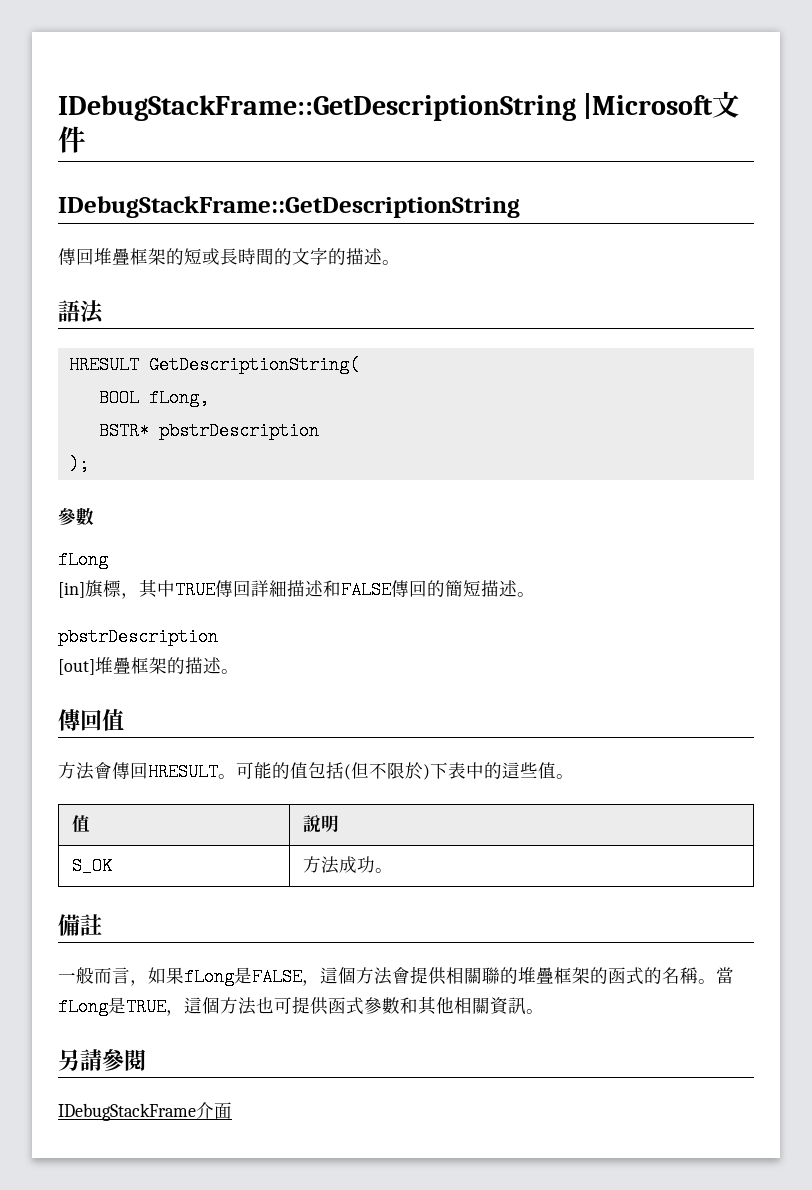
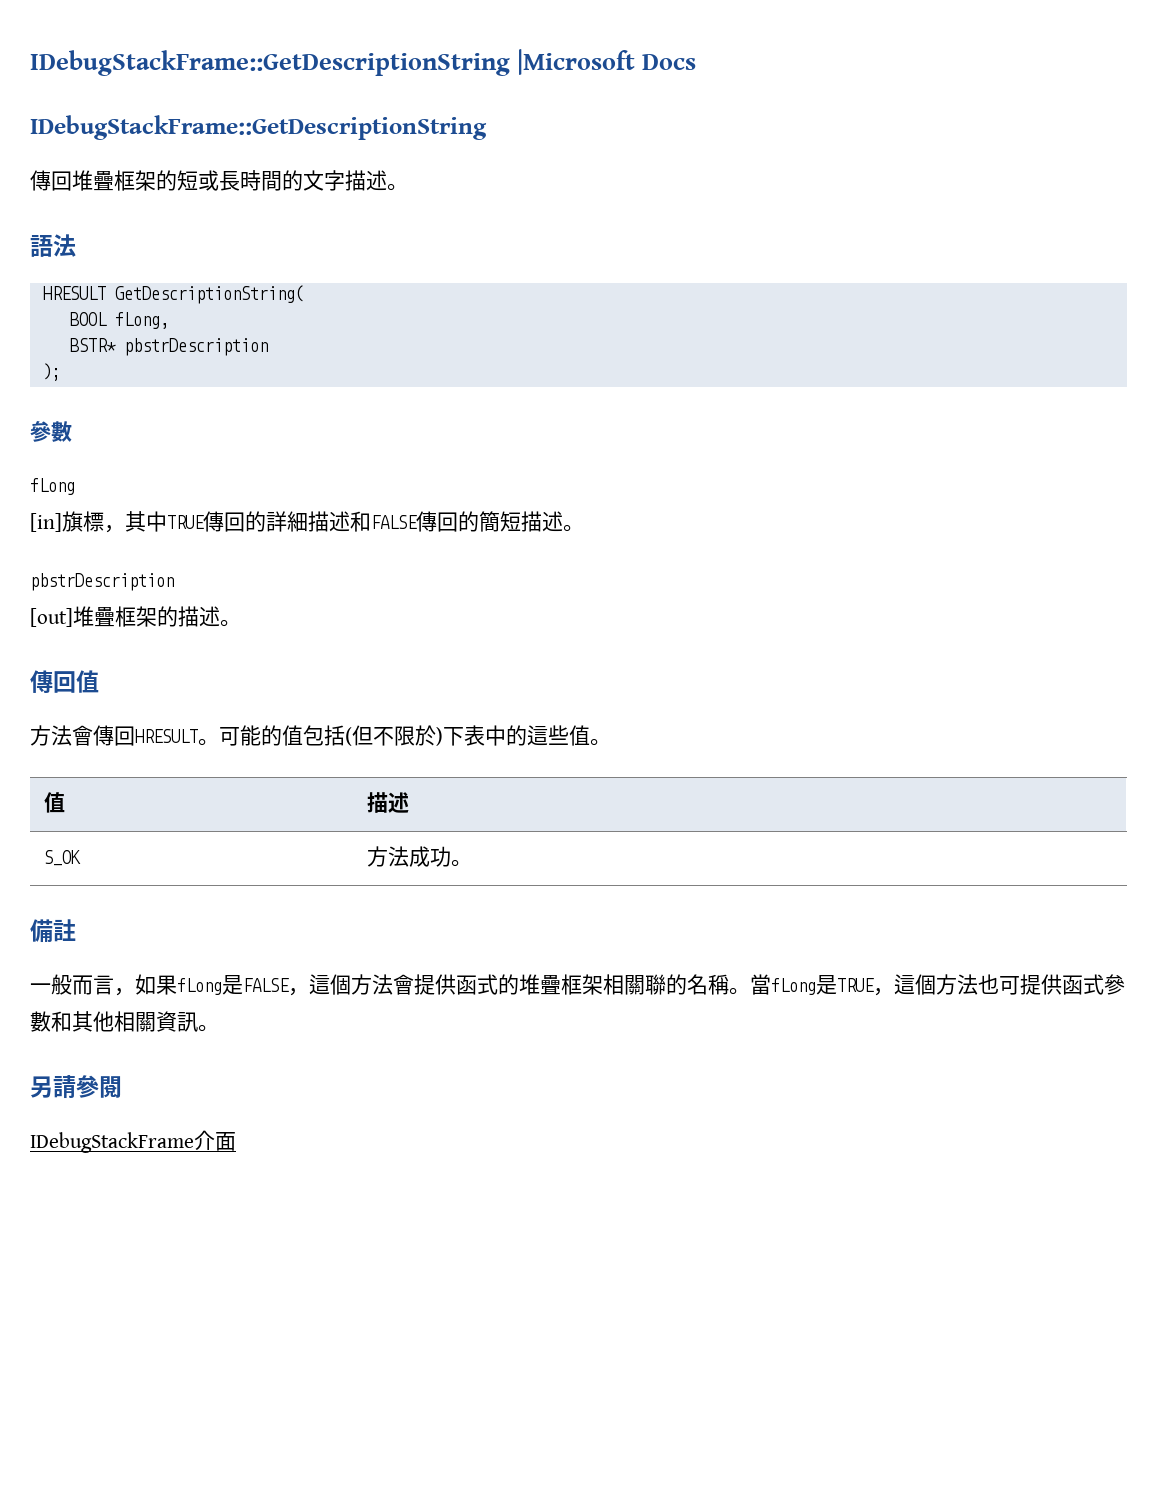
- IDebugStackFrame::GetDescriptionString |Microsoft文件
+ IDebugStackFrame::GetDescriptionString |Microsoft Docs
- 傳回堆疊框架的短或長時間的文字的描述。
+ 傳回堆疊框架的短或長時間的文字描述。
- [in]旗標，其中TRUE傳回詳細描述和FALSE傳回的簡短描述。
+ [in]旗標，其中TRUE傳回的詳細描述和FALSE傳回的簡短描述。
- 值 | 說明
+ 值 | 描述
- 一般而言，如果fLong是FALSE，這個方法會提供相關聯的堆疊框架的函式的名稱。
+ 一般而言，如果fLong是FALSE，這個方法會提供函式的堆疊框架相關聯的名稱。

